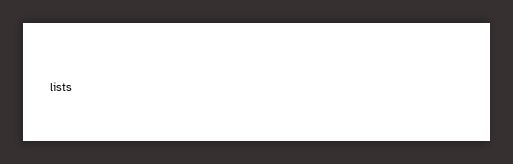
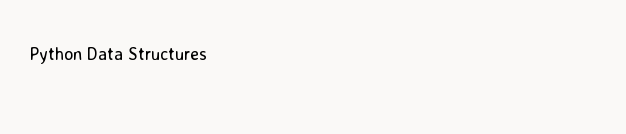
- lists
+ Python Data Structures

